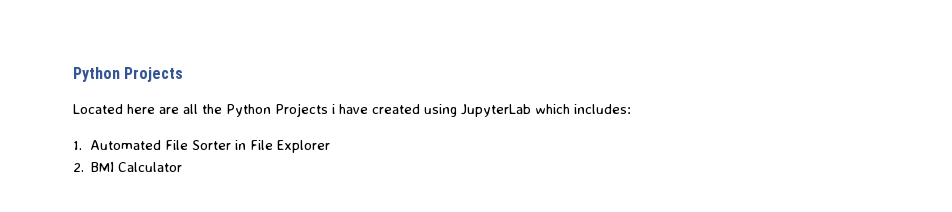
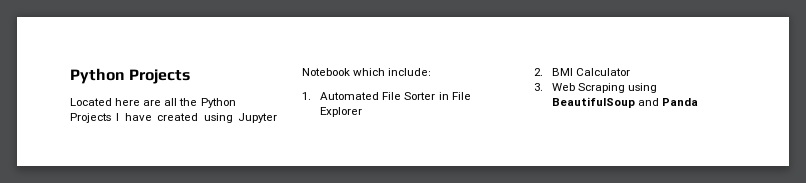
- Located here are all the Python Projects i have created using JupyterLab which includes:
+ Located here are all the Python Projects I have created using Jupyter Notebook which include:
+ 3. Web Scraping using BeautifulSoup and Panda

